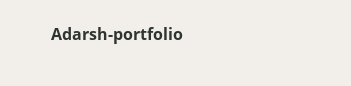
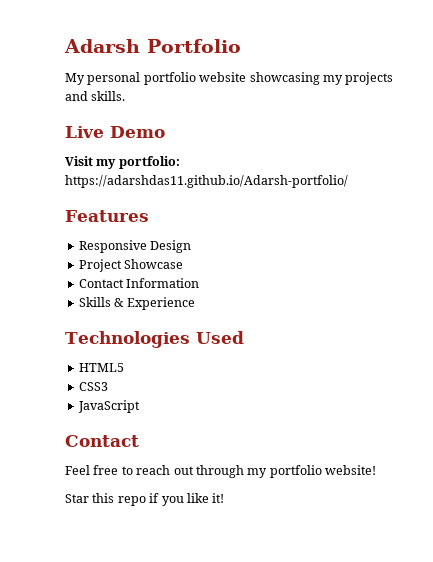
- Adarsh-portfolio
+ Adarsh Portfolio
+ My personal portfolio website showcasing my projects and skills.
+ Live Demo
+ Visit my portfolio: https://adarshdas11.github.io/Adarsh-portfolio/
+ Features
+ Responsive Design
+ Project Showcase
+ Contact Information
+ Skills & Experience
+ Technologies Used
+ HTML5
+ CSS3
+ JavaScript
+ Contact
+ Feel free to reach out through my portfolio website!
+ Star this repo if you like it!

